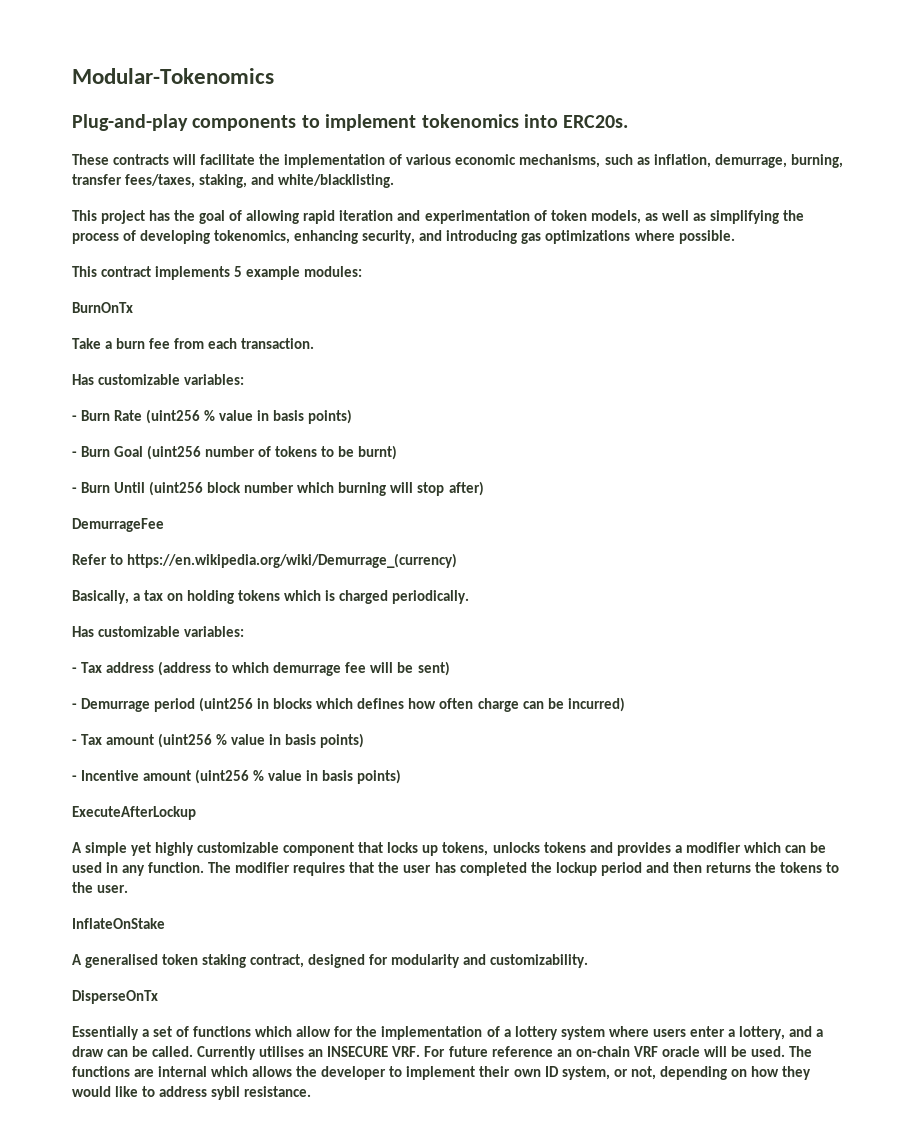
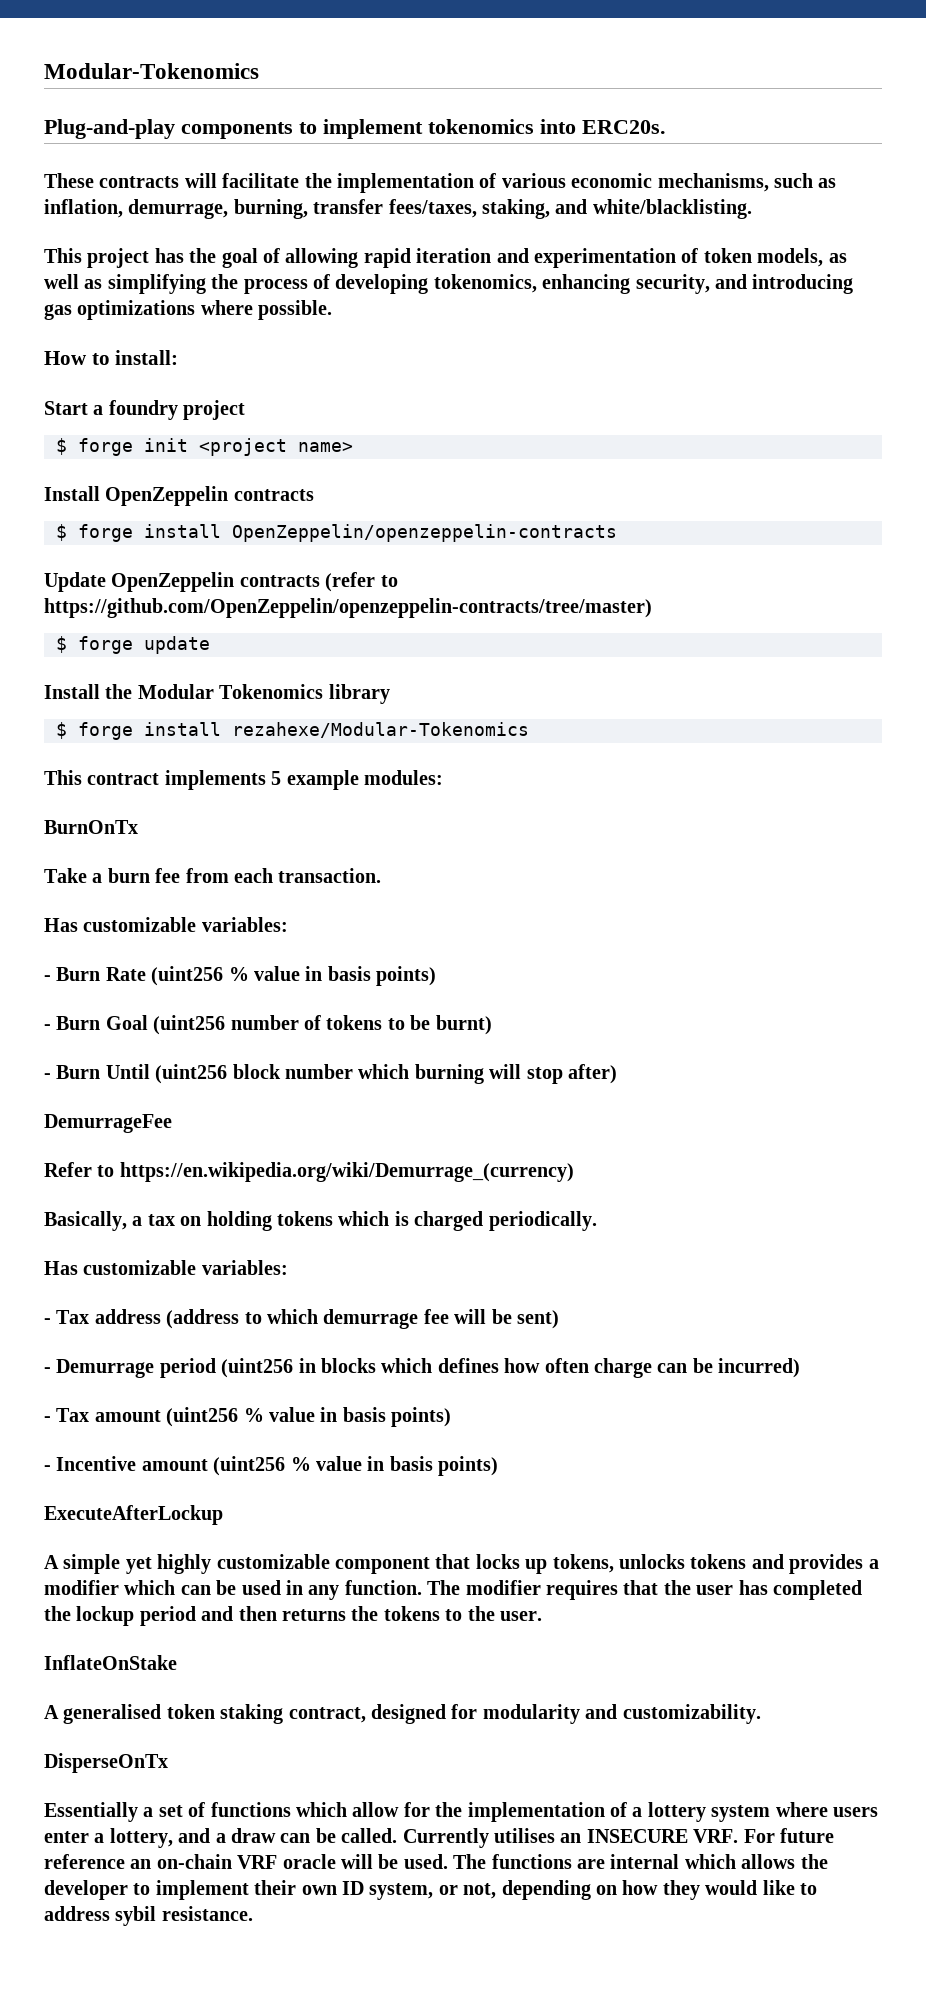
+ How to install:
+ Start a foundry project
+ $ forge init <project name>
+ Install OpenZeppelin contracts
+ $ forge install OpenZeppelin/openzeppelin-contracts
+ Update OpenZeppelin contracts (refer to https://github.com/OpenZeppelin/openzeppelin-contracts/tree/master)
+ $ forge update
+ Install the Modular Tokenomics library
+ $ forge install rezahexe/Modular-Tokenomics

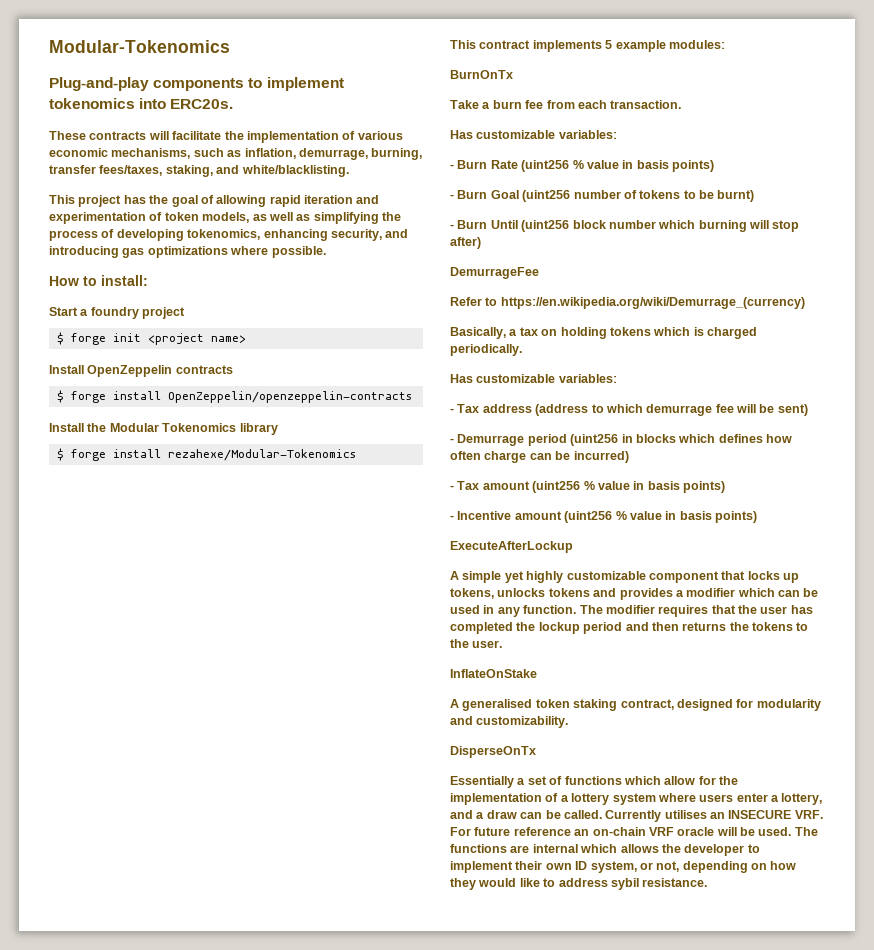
- Update OpenZeppelin contracts (refer to https://github.com/OpenZeppelin/openzeppelin-contracts/tree/master)
- $ forge update

